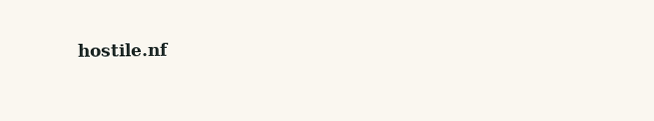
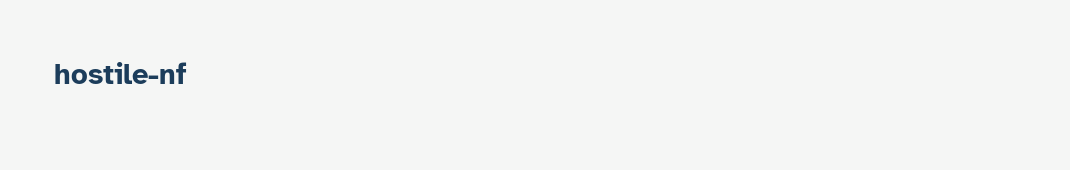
- hostile.nf
+ hostile-nf

